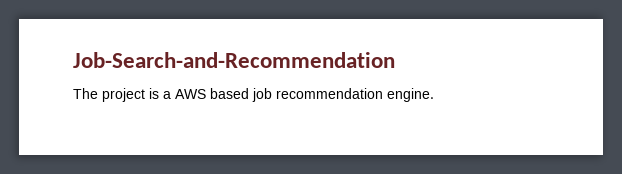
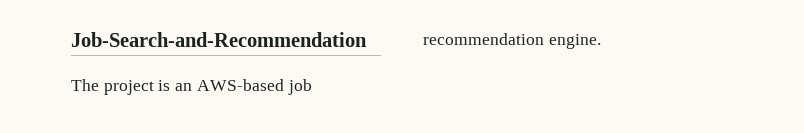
- The project is a AWS based job recommendation engine.
+ The project is an AWS-based job recommendation engine.

